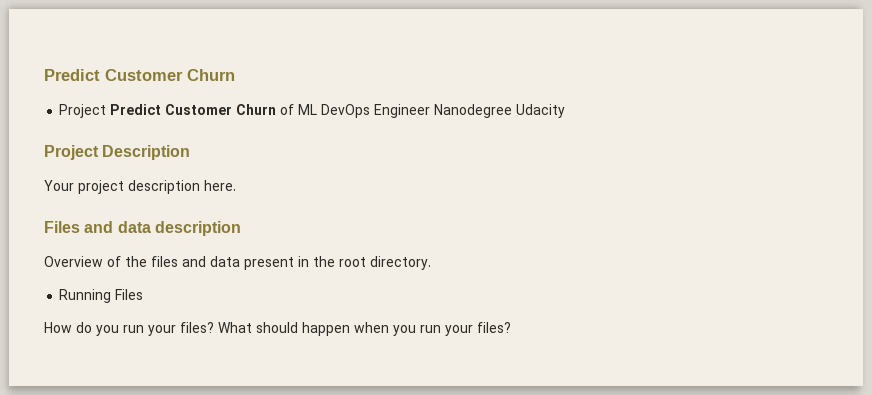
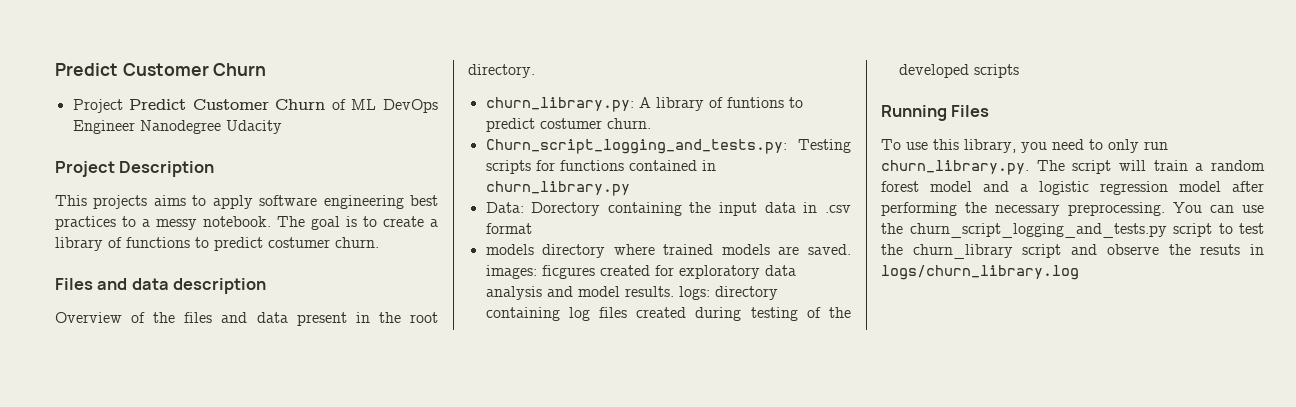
- Your project description here.
+ This projects aims to apply software engineering best practices to a messy notebook. The goal is to create a library of functions to predict costumer churn.
+ churn_library.py: A library of funtions to predict costumer churn.
+ Churn_script_logging_and_tests.py: Testing scripts for functions contained in churn_library.py
+ Data: Dorectory containing the input data in .csv format
+ models directory where trained models are saved. images: ficgures created for exploratory data analysis and model results. logs: directory containing log files created during testing of the developed scripts
  Running Files
- How do you run your files? What should happen when you run your files?
+ To use this library, you need to only run churn_library.py. The script will train a random forest model and a logistic regression model after performing the necessary preprocessing. You can use the churn_script_logging_and_tests.py script to test the churn_library script and observe the resuts in logs/churn_library.log

